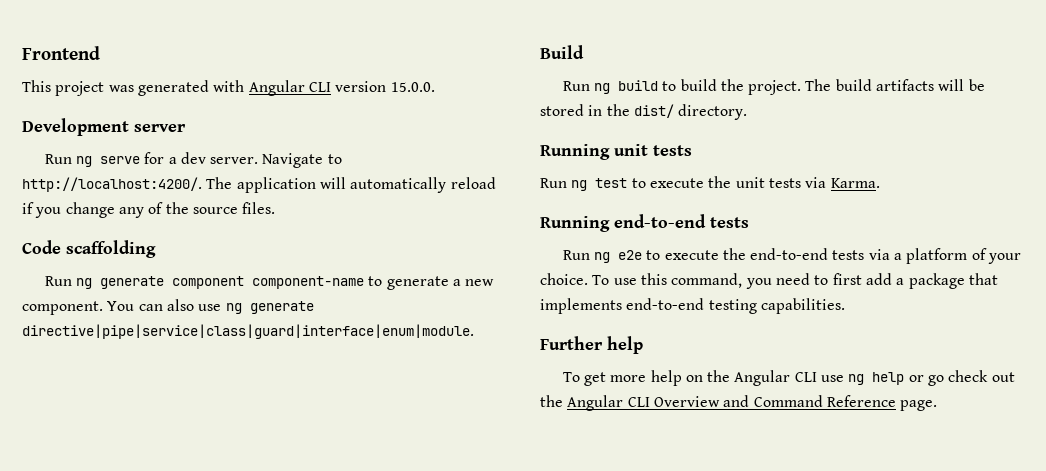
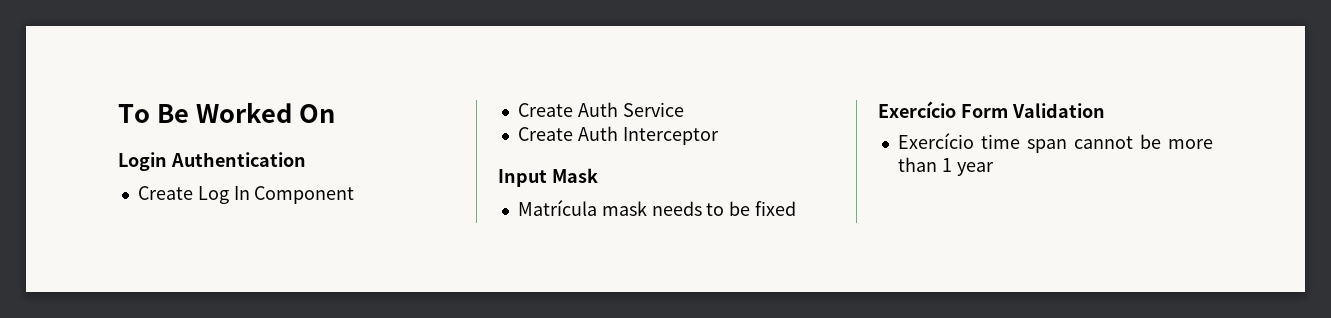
- Frontend
- This project was generated with Angular CLI version 15.0.0.
- Development server
- Run ng serve for a dev server. Navigate to http://localhost:4200/. The application will automatically reload if you change any of the source files.
- Code scaffolding
- Run ng generate component component-name to generate a new component. You can also use ng generate directive|pipe|service|class|guard|interface|enum|module.
- Build
- Run ng build to build the project. The build artifacts will be stored in the dist/ directory.
- Running unit tests
- Run ng test to execute the unit tests via Karma.
- Running end-to-end tests
- Run ng e2e to execute the end-to-end tests via a platform of your choice. To use this command, you need to first add a package that implements end-to-end testing capabilities.
- Further help
- To get more help on the Angular CLI use ng help or go check out the Angular CLI Overview and Command Reference page.
+ To Be Worked On
+ Login Authentication
+ Create Log In Component
+ Create Auth Service
+ Create Auth Interceptor
+ Input Mask
+ Matrícula mask needs to be fixed
+ Exercício Form Validation
+ Exercício time span cannot be more than 1 year

